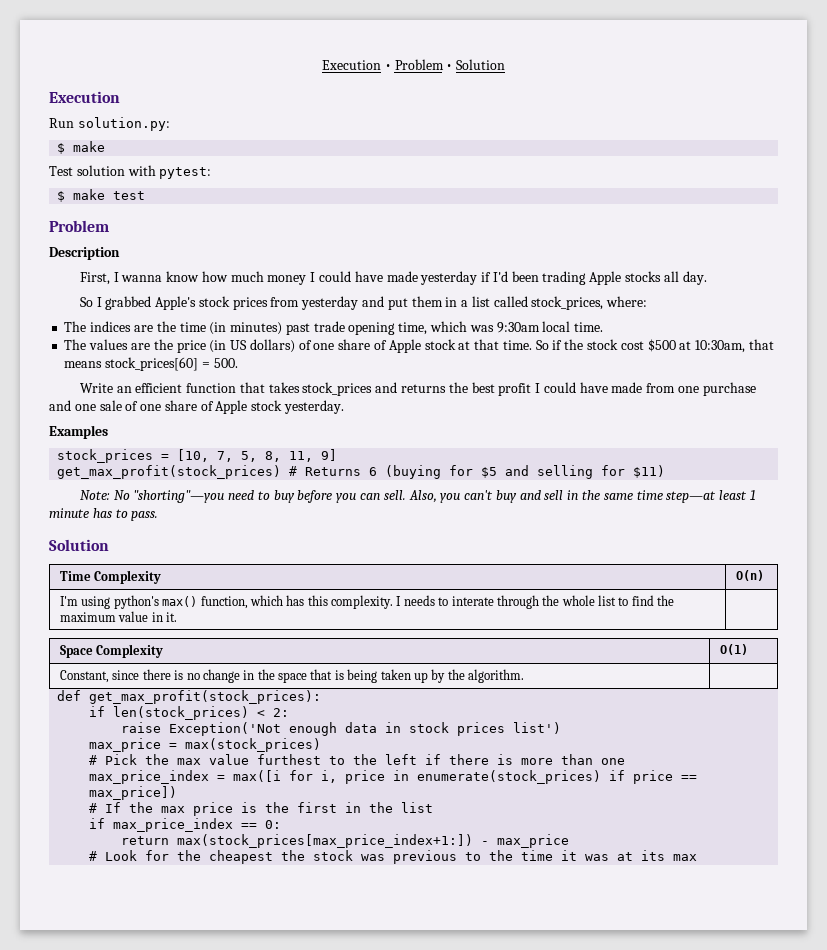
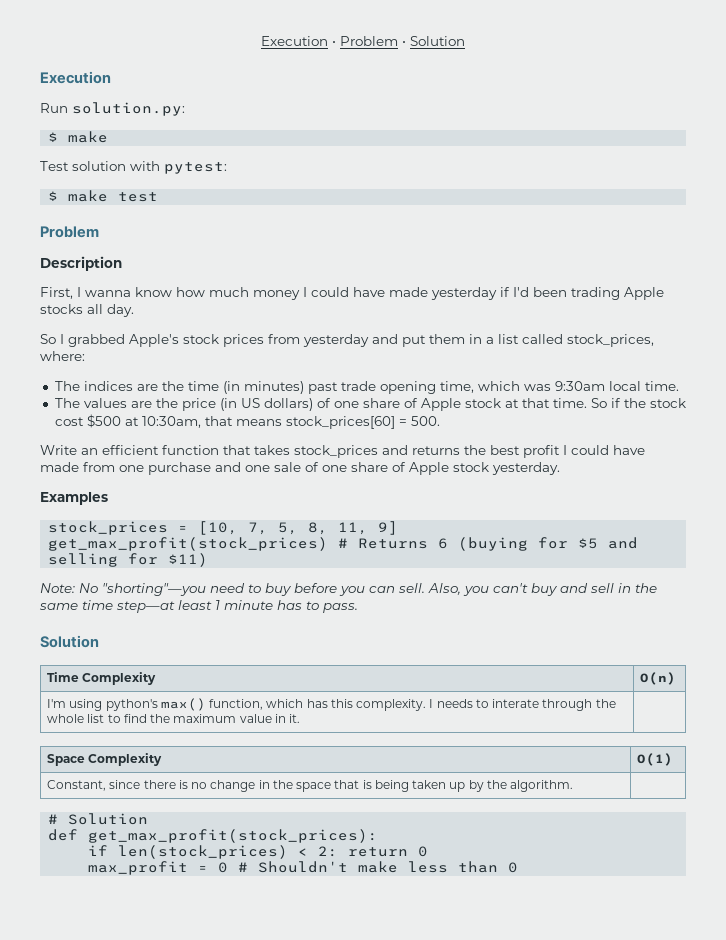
+ # Solution
- if len(stock_prices) < 2:
- raise Exception('Not enough data in stock prices list')
- max_price = max(stock_prices)
- # Pick the max value furthest to the left if there is more than one
- max_price_index = max([i for i, price in enumerate(stock_prices) if price == max_price])
- # If the max price is the first in the list
- if max_price_index == 0:
- return max(stock_prices[max_price_index+1:]) - max_price
- # Look for the cheapest the stock was previous to the time it was at its max
+ if len(stock_prices) < 2: return 0
+ max_profit = 0 # Shouldn't make less than 0

